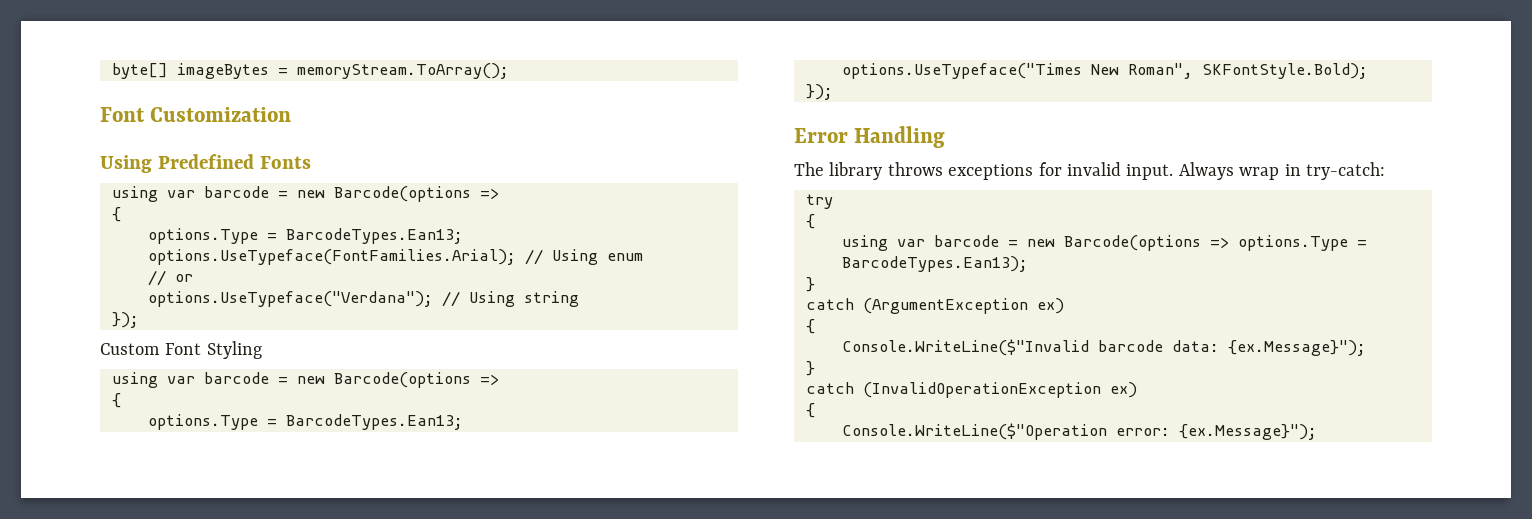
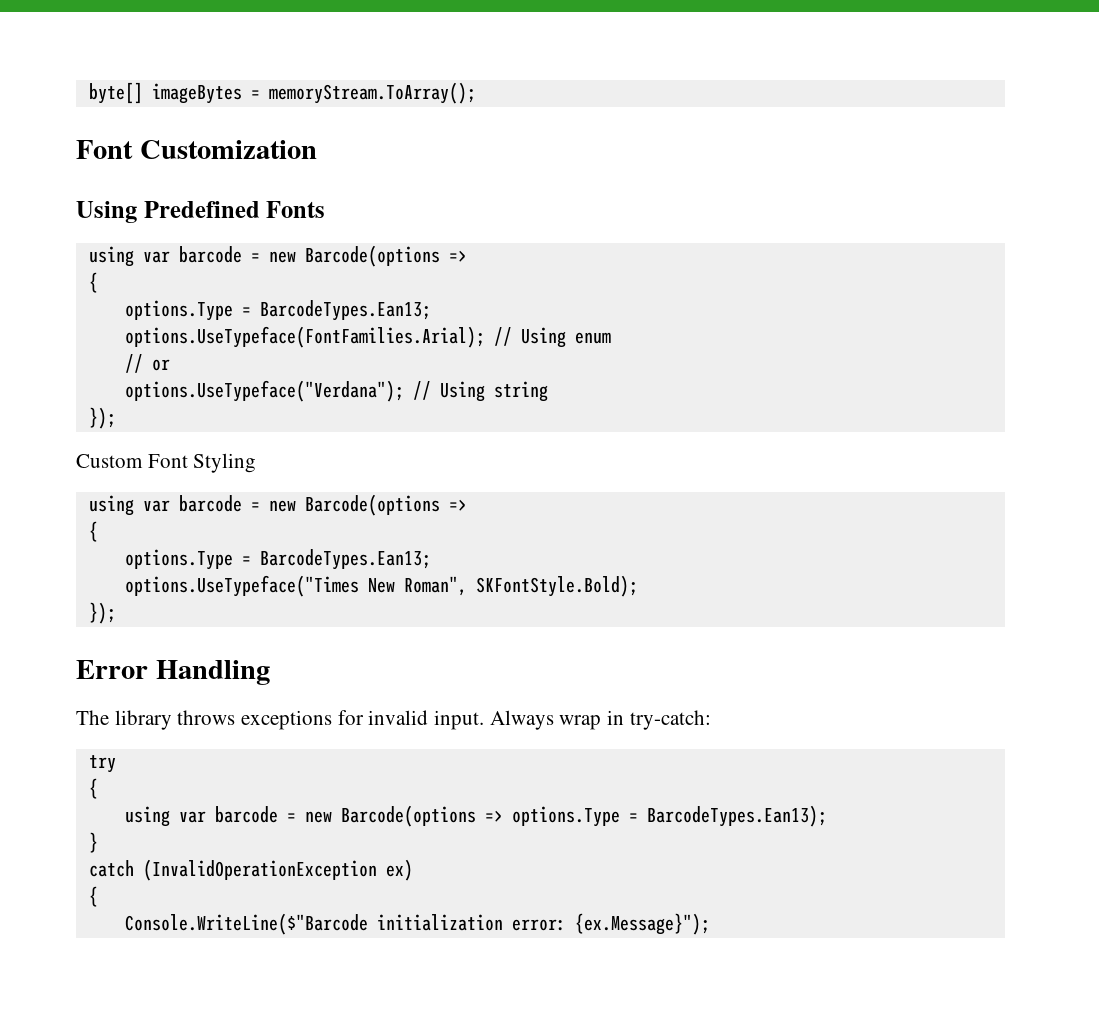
- catch (ArgumentException ex)
- {
- Console.WriteLine($"Invalid barcode data: {ex.Message}");
- }
- Console.WriteLine($"Operation error: {ex.Message}");
+ Console.WriteLine($"Barcode initialization error: {ex.Message}");

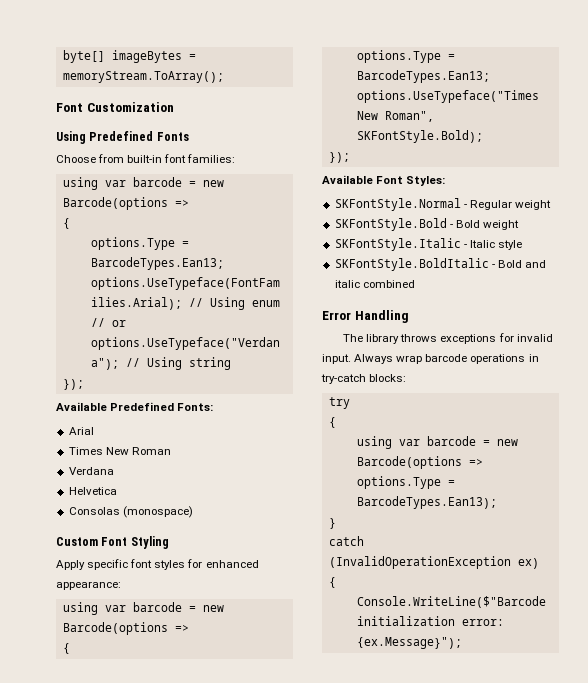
+ Choose from built-in font families:
+ Available Predefined Fonts:
+ Arial
+ Times New Roman
+ Verdana
+ Helvetica
+ Consolas (monospace)
  Custom Font Styling
+ Apply specific font styles for enhanced appearance:
+ Available Font Styles:
+ SKFontStyle.Normal - Regular weight
+ SKFontStyle.Bold - Bold weight
+ SKFontStyle.Italic - Italic style
+ SKFontStyle.BoldItalic - Bold and italic combined
- Always wrap in try-catch:
+ Always wrap barcode operations in try-catch blocks:

